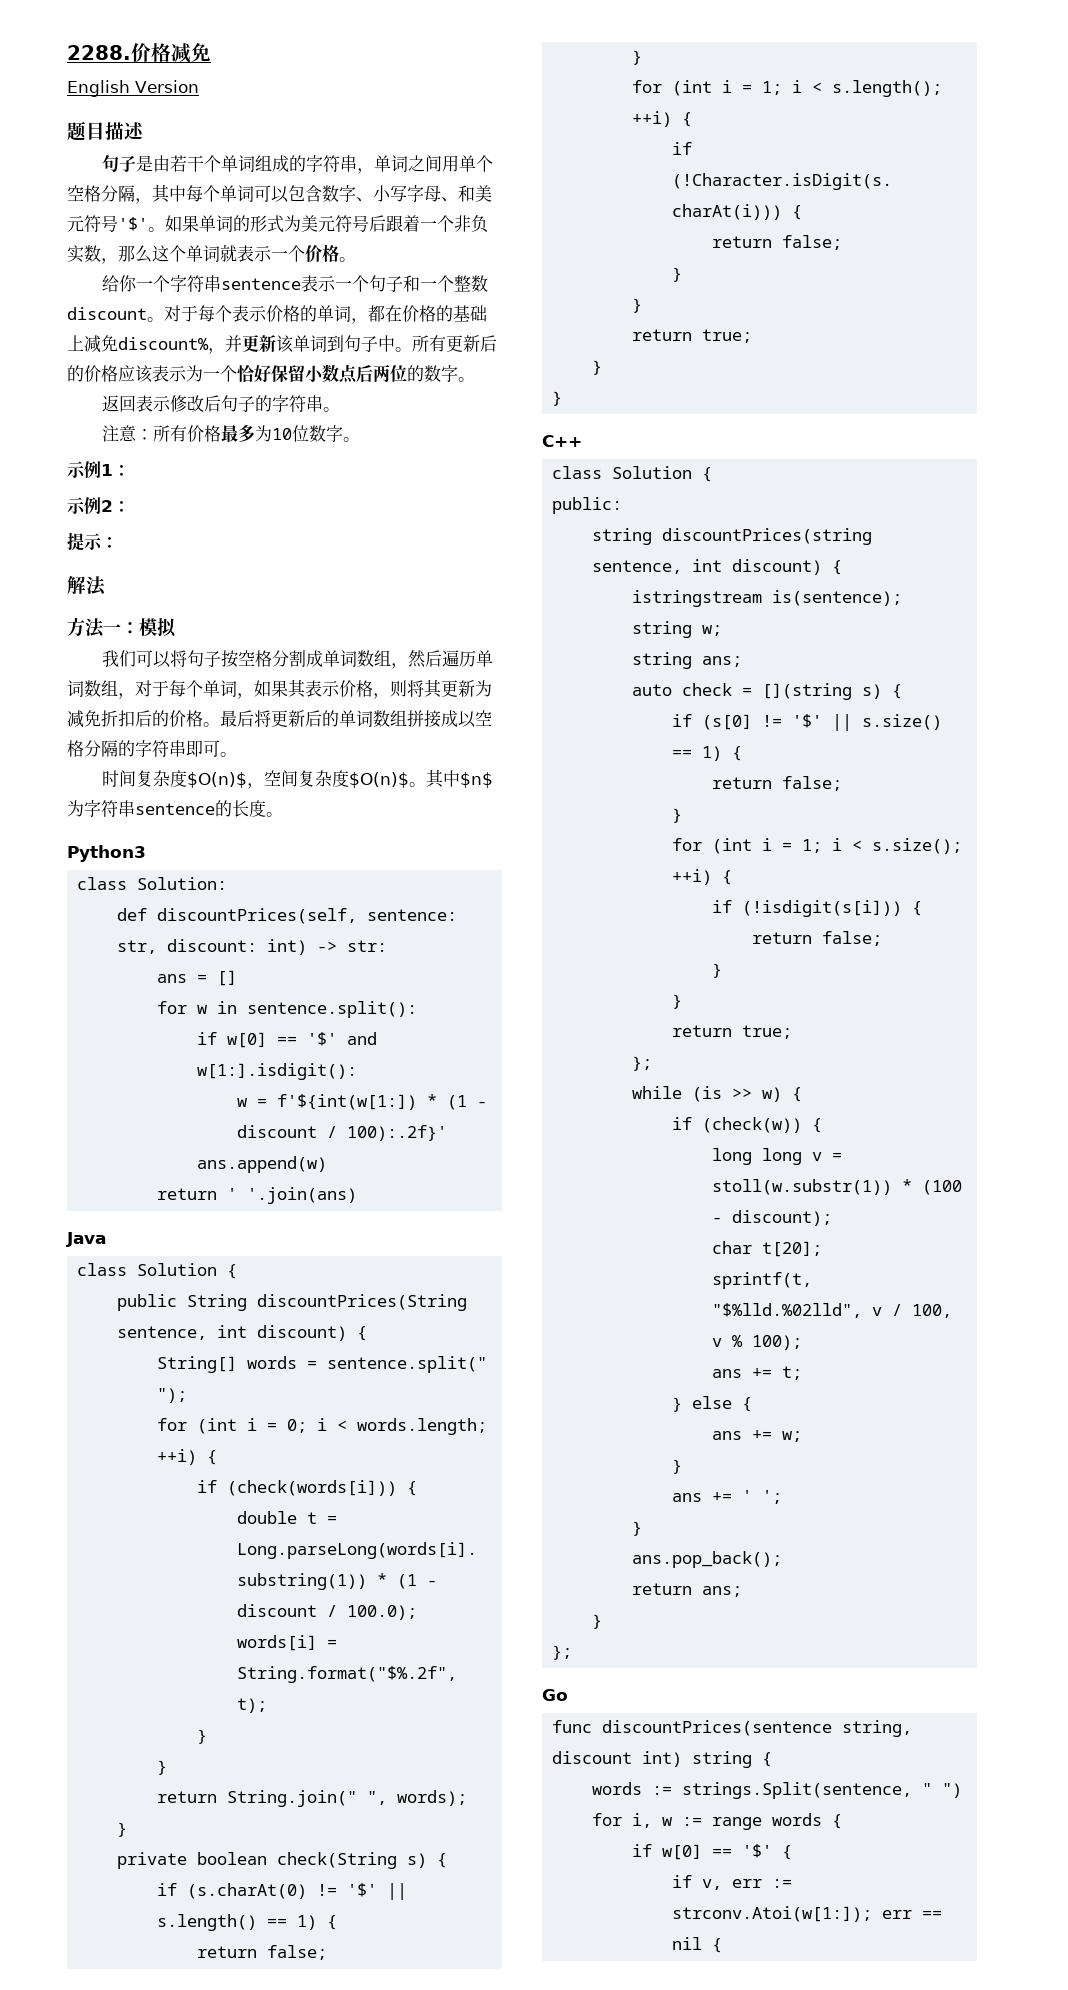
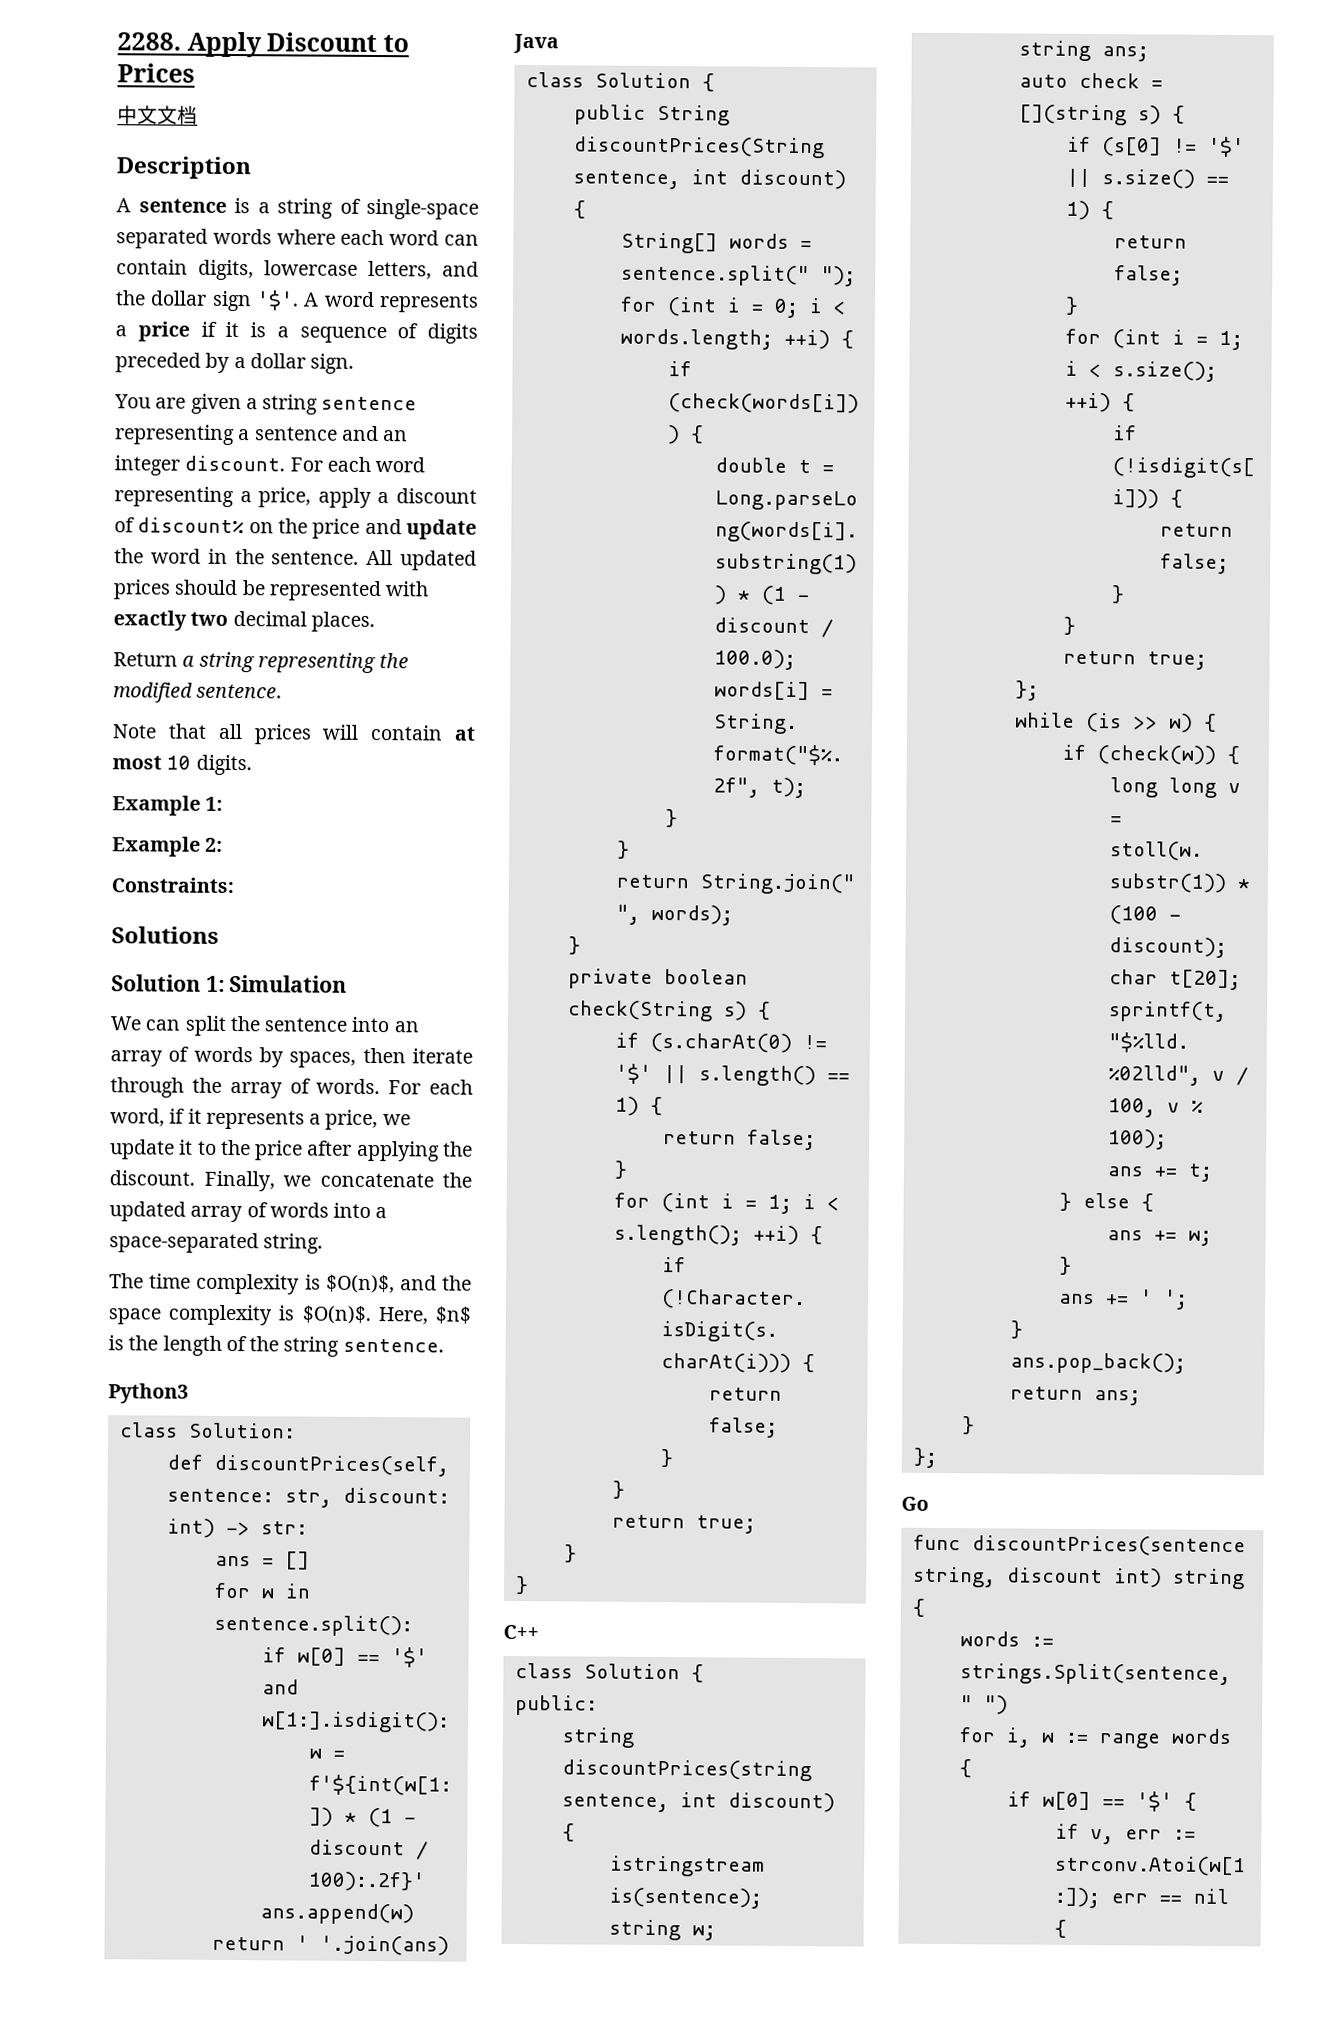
- 价格减免
- English Version
- 题目描述
- 句子是由若干个单词组成的字符串，单词之间用单个空格分隔，其中每个单词可以包含数字、小写字母、和美元符号'$'。如果单词的形式为美元符号后跟着一个非负实数，那么这个单词就表示一个价格。
- 给你一个字符串sentence表示一个句子和一个整数discount。对于每个表示价格的单词，都在价格的基础上减免discount%，并更新该单词到句子中。所有更新后的价格应该表示为一个恰好保留小数点后两位的数字。
- 返回表示修改后句子的字符串。
- 注意：所有价格最多为10位数字。
- 示例1：
- 示例2：
- 提示：
- 解法
- 方法一：模拟
- 我们可以将句子按空格分割成单词数组，然后遍历单词数组，对于每个单词，如果其表示价格，则将其更新为减免折扣后的价格。最后将更新后的单词数组拼接成以空格分隔的字符串即可。
- 时间复杂度$O(n)$，空间复杂度$O(n)$。其中$n$为字符串sentence的长度。
+ Apply Discount to Prices
+ 中文文档
+ Description
+ A sentence is a string of single-space separated words where each word can contain digits, lowercase letters, and the dollar sign '$'. A word represents a price if it is a sequence of digits preceded by a dollar sign.
+ You are given a string sentence representing a sentence and an integer discount. For each word representing a price, apply a discount of discount% on the price and update the word in the sentence. All updated prices should be represented with exactly two decimal places.
+ Return a string representing the modified sentence.
+ Note that all prices will contain at most 10 digits.
+ Example 1:
+ Example 2:
+ Constraints:
+ Solutions
+ Solution 1: Simulation
+ We can split the sentence into an array of words by spaces, then iterate through the array of words. For each word, if it represents a price, we update it to the price after applying the discount. Finally, we concatenate the updated array of words into a space-separated string.
+ The time complexity is $O(n)$, and the space complexity is $O(n)$. Here, $n$ is the length of the string sentence.

